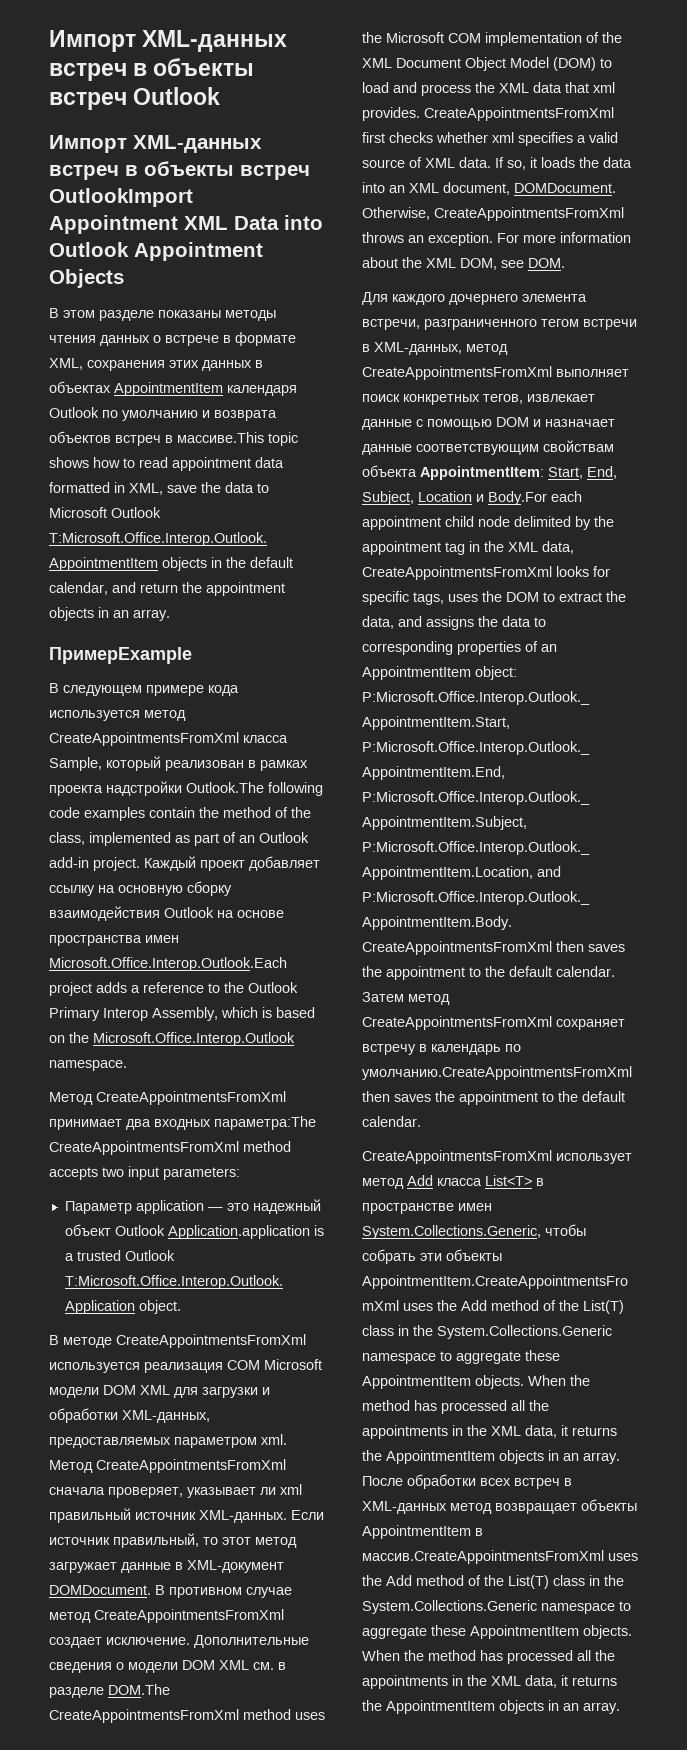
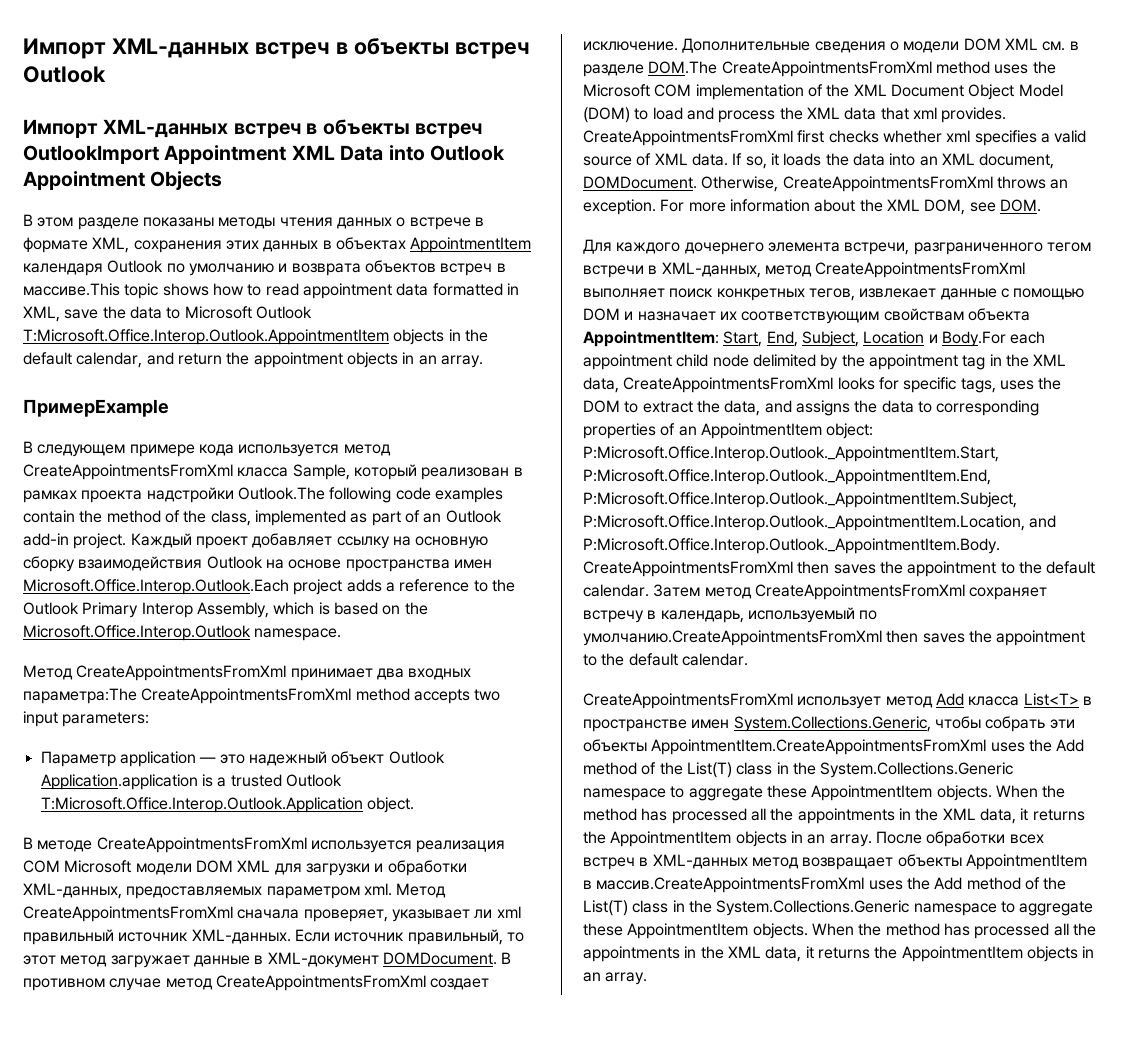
- Для каждого дочернего элемента встречи, разграниченного тегом встречи в XML-данных, метод CreateAppointmentsFromXml выполняет поиск конкретных тегов, извлекает данные с помощью DOM и назначает данные соответствующим свойствам объекта AppointmentItem:
+ Для каждого дочернего элемента встречи, разграниченного тегом встречи в XML-данных, метод CreateAppointmentsFromXml выполняет поиск конкретных тегов, извлекает данные с помощью DOM и назначает их соответствующим свойствам объекта AppointmentItem:
- Затем метод CreateAppointmentsFromXml сохраняет встречу в календарь по умолчанию.CreateAppointmentsFromXml then saves the appointment to the default calendar.
+ Затем метод CreateAppointmentsFromXml сохраняет встречу в календарь, используемый по умолчанию.CreateAppointmentsFromXml then saves the appointment to the default calendar.

